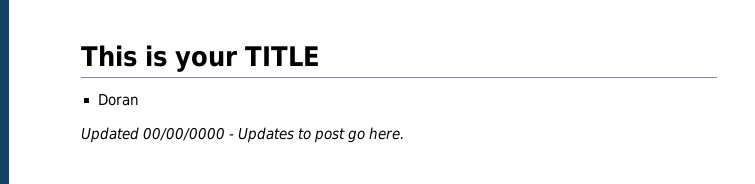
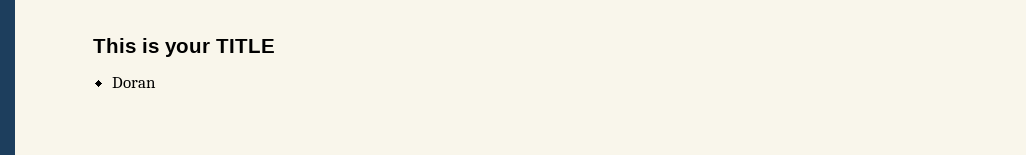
- Updated 00/00/0000 - Updates to post go here.

